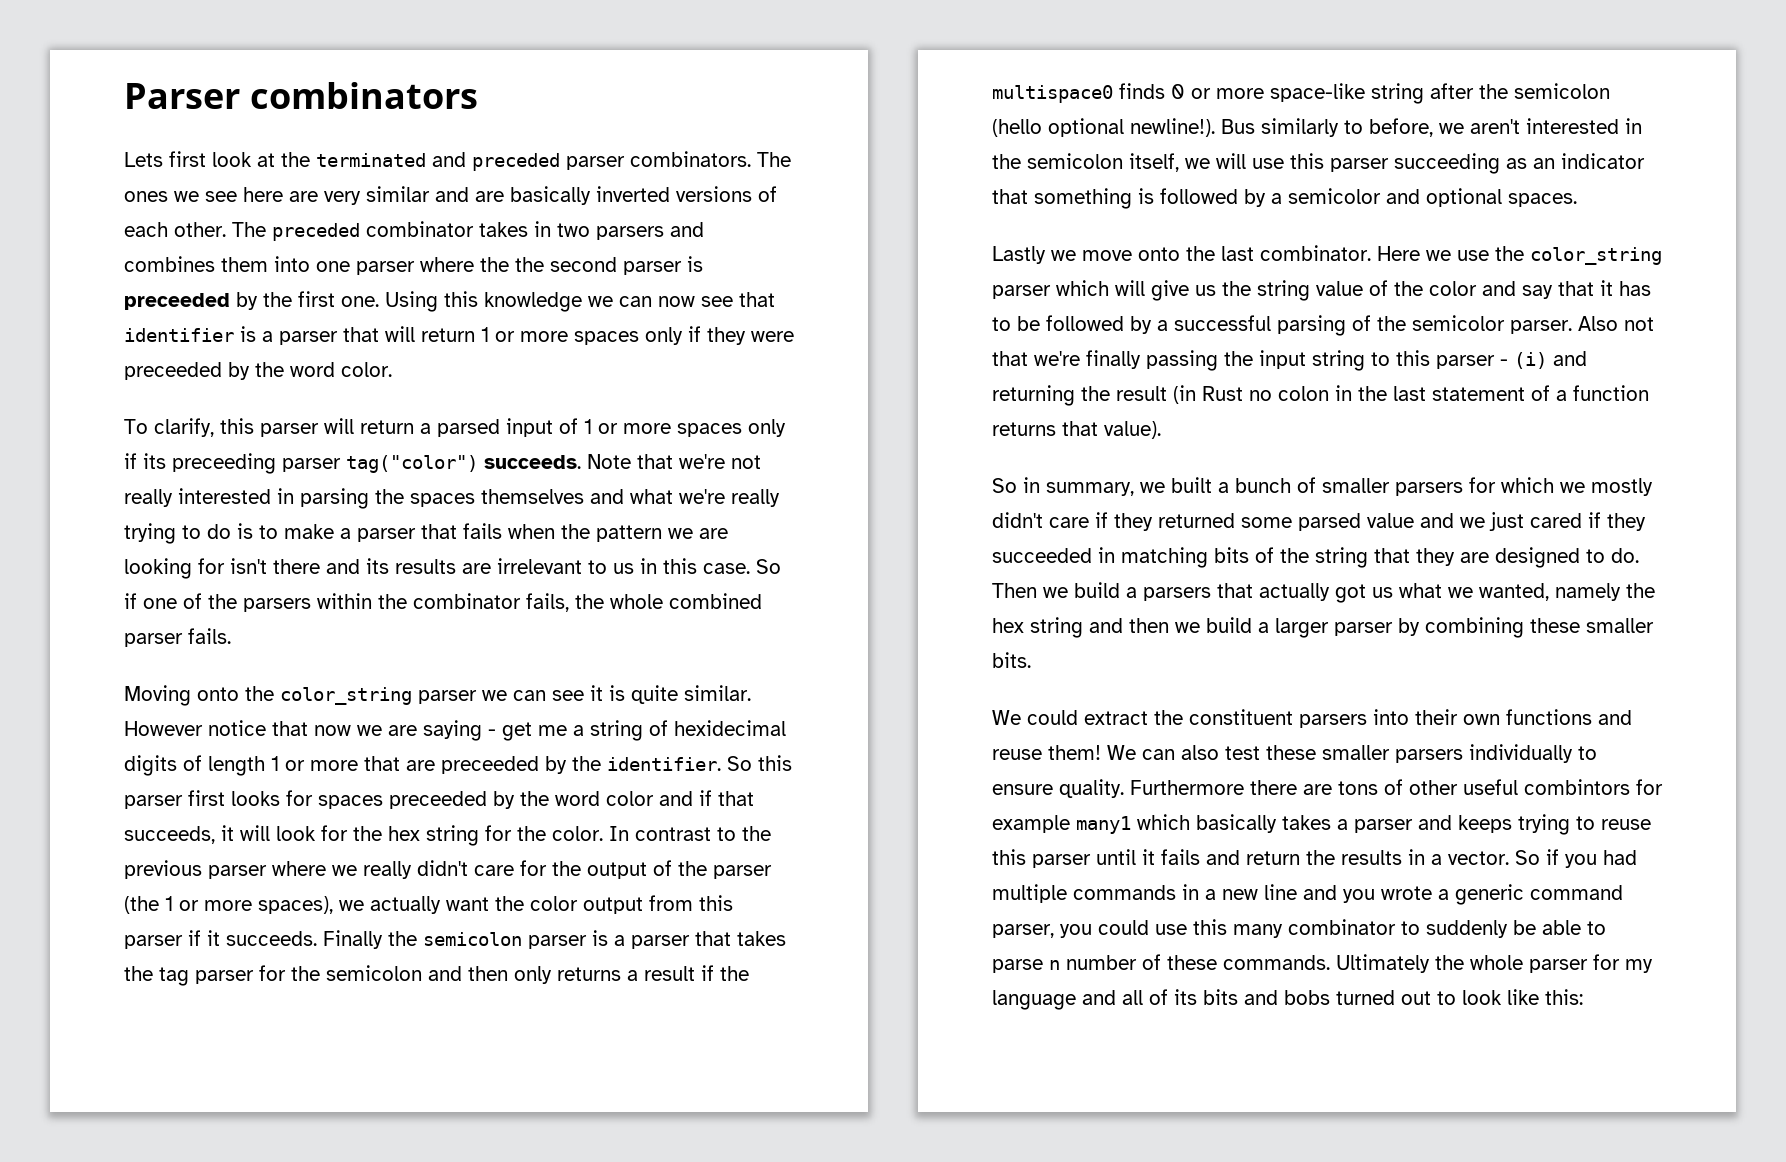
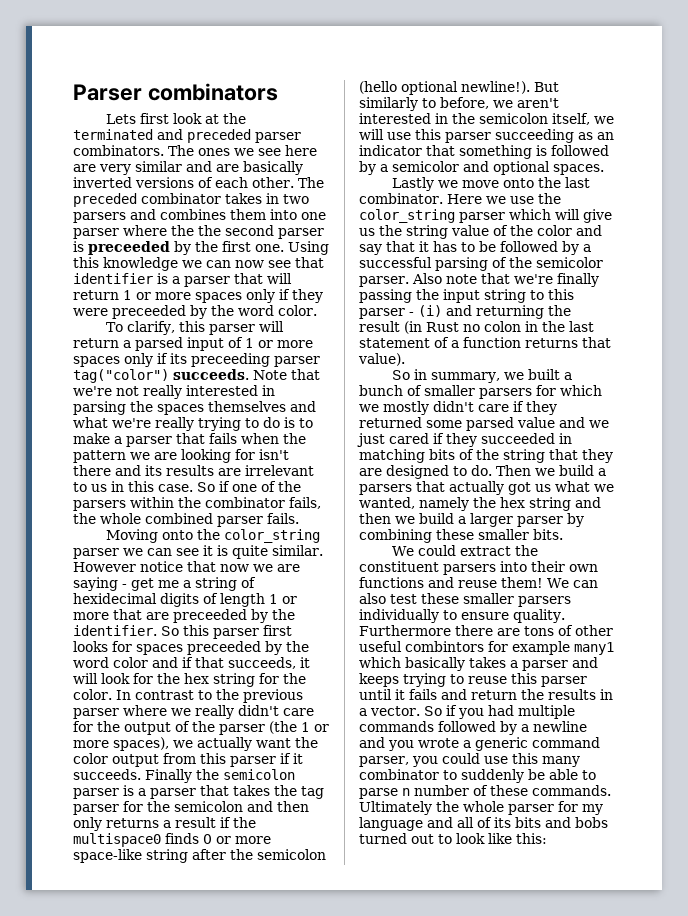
- Bus similarly to before, we aren't interested in the semicolon itself, we will use this parser succeeding as an indicator that something is followed by a semicolor and optional spaces.
+ But similarly to before, we aren't interested in the semicolon itself, we will use this parser succeeding as an indicator that something is followed by a semicolor and optional spaces.
- Also not that we're finally passing the input string to this parser - (i) and returning the result (in Rust no colon in the last statement of a function returns that value).
+ Also note that we're finally passing the input string to this parser - (i) and returning the result (in Rust no colon in the last statement of a function returns that value).
- So if you had multiple commands in a new line and you wrote a generic command parser, you could use this many combinator to suddenly be able to parse n number of these commands.
+ So if you had multiple commands followed by a newline and you wrote a generic command parser, you could use this many combinator to suddenly be able to parse n number of these commands.

